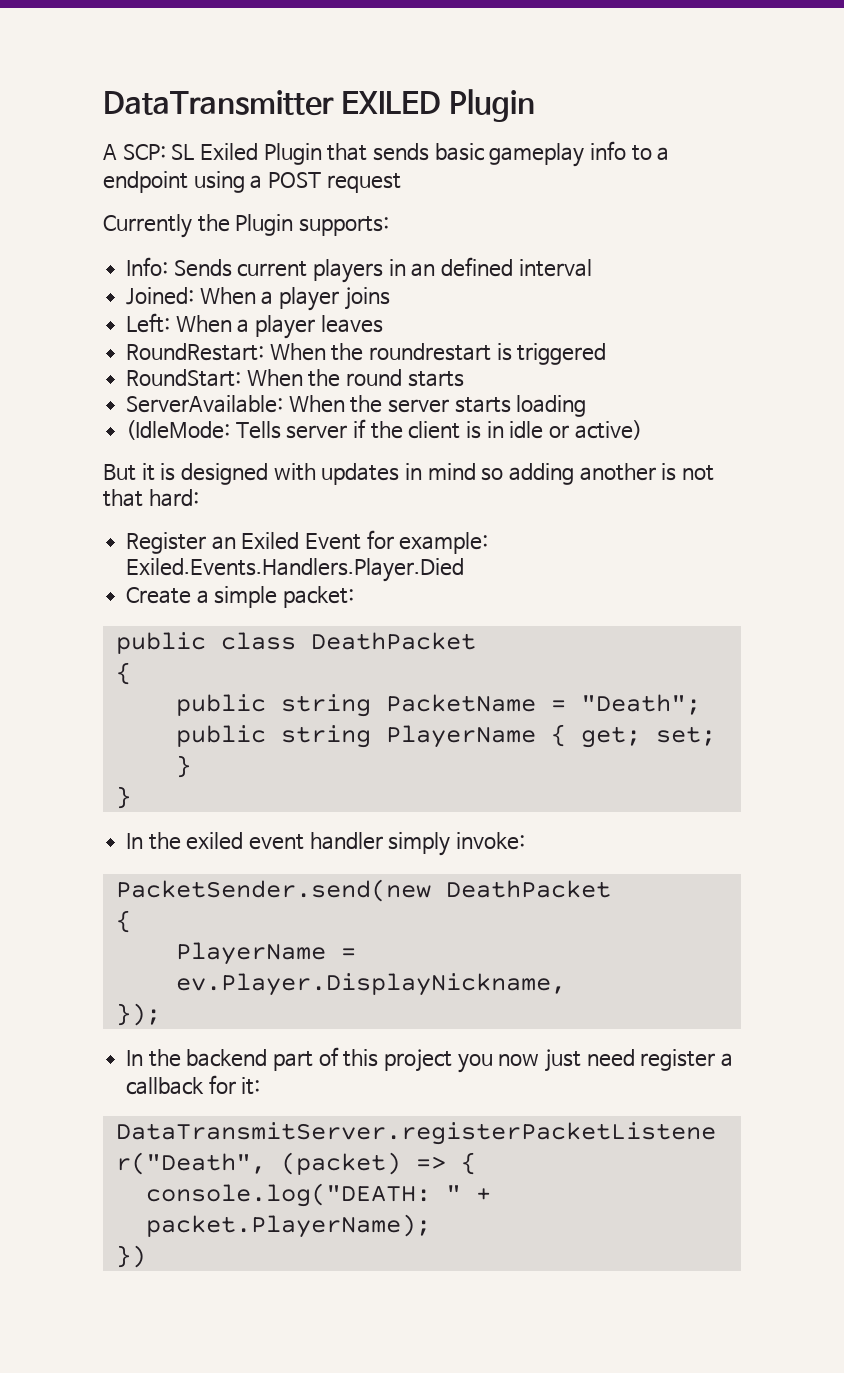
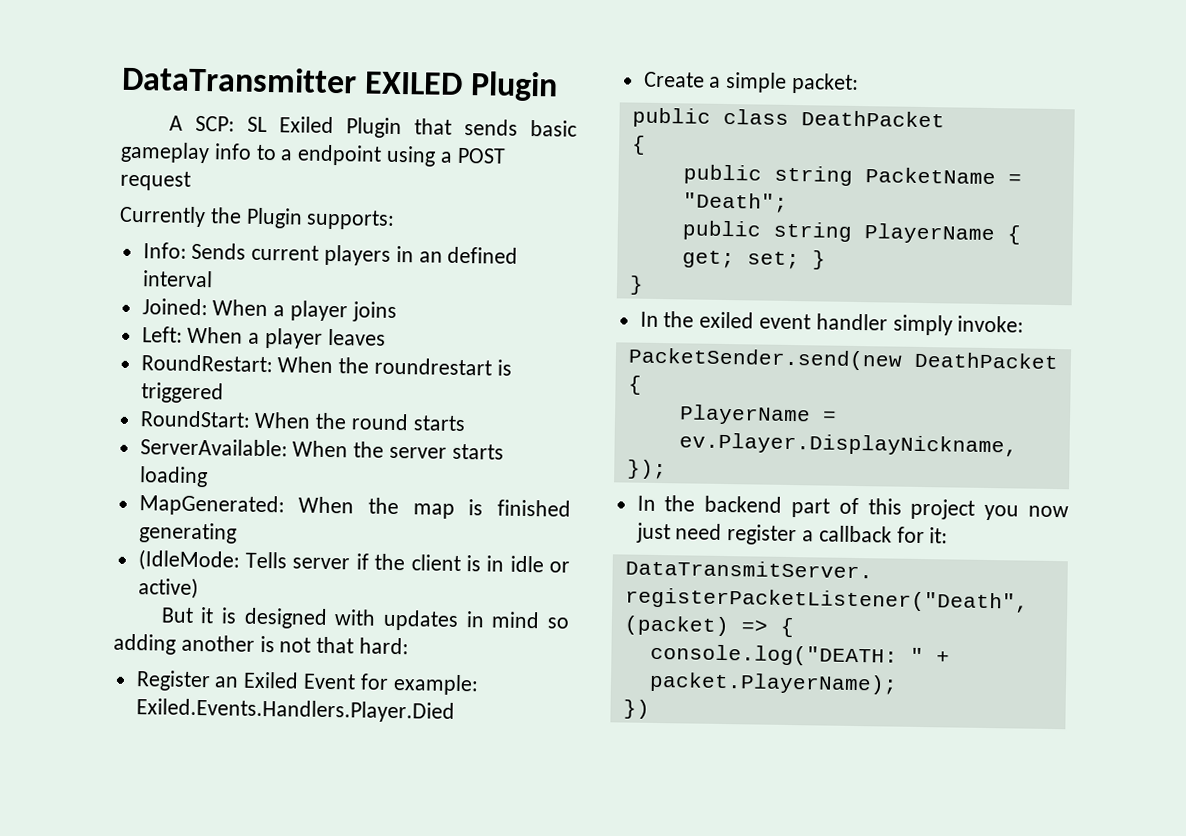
+ MapGenerated: When the map is finished generating

